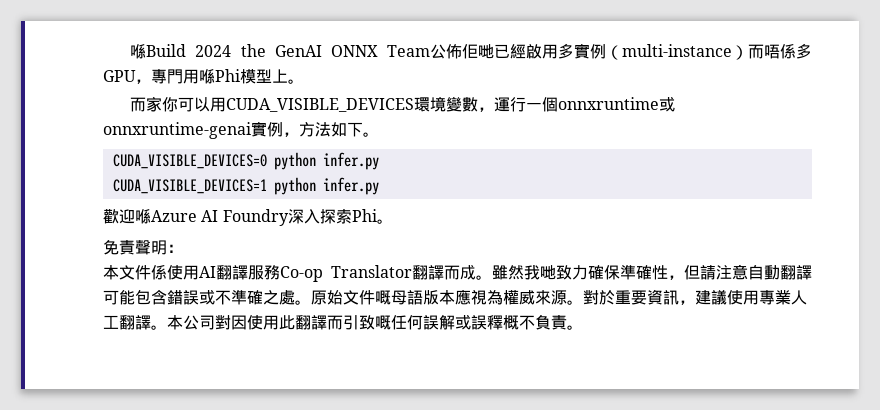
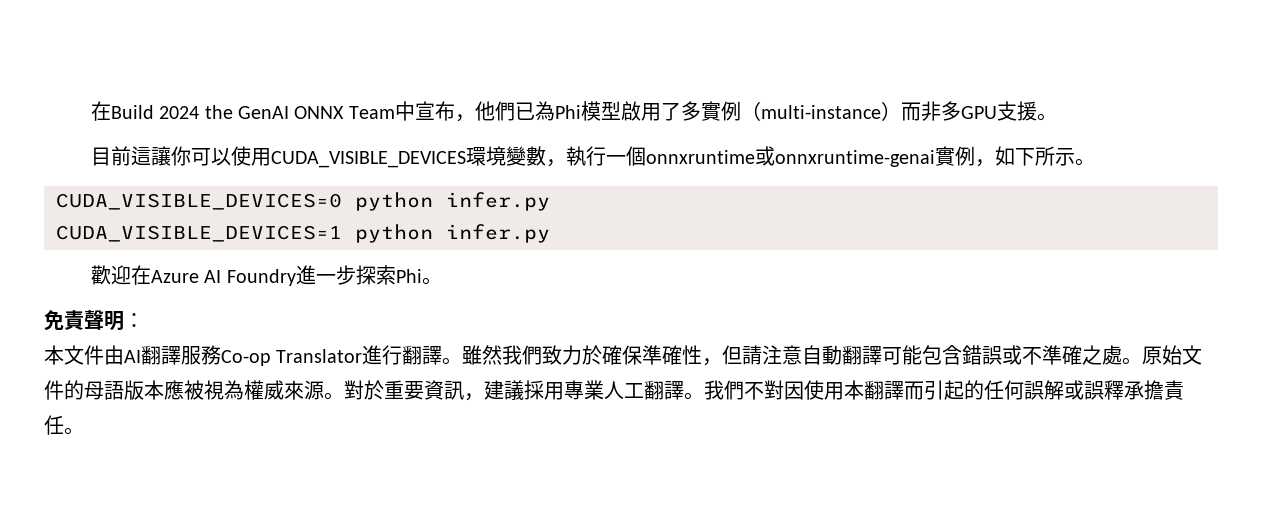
- 喺Build 2024 the GenAI ONNX Team公佈佢哋已經啟用多實例（multi-instance）而唔係多GPU，專門用喺Phi模型上。
- 而家你可以用CUDA_VISIBLE_DEVICES環境變數，運行一個onnxruntime或onnxruntime-genai實例，方法如下。
+ 在Build 2024 the GenAI ONNX Team中宣布，他們已為Phi模型啟用了多實例（multi-instance）而非多GPU支援。
+ 目前這讓你可以使用CUDA_VISIBLE_DEVICES環境變數，執行一個onnxruntime或onnxruntime-genai實例，如下所示。
- 歡迎喺Azure AI Foundry深入探索Phi。
+ 歡迎在Azure AI Foundry進一步探索Phi。
- 本文件係使用AI翻譯服務Co-op Translator翻譯而成。雖然我哋致力確保準確性，但請注意自動翻譯可能包含錯誤或不準確之處。
+ 本文件由AI翻譯服務Co-op Translator進行翻譯。雖然我們致力於確保準確性，但請注意自動翻譯可能包含錯誤或不準確之處。
- 原始文件嘅母語版本應視為權威來源。
+ 原始文件的母語版本應被視為權威來源。
- 對於重要資訊，建議使用專業人工翻譯。
+ 對於重要資訊，建議採用專業人工翻譯。
- 本公司對因使用此翻譯而引致嘅任何誤解或誤釋概不負責。
+ 我們不對因使用本翻譯而引起的任何誤解或誤釋承擔責任。

